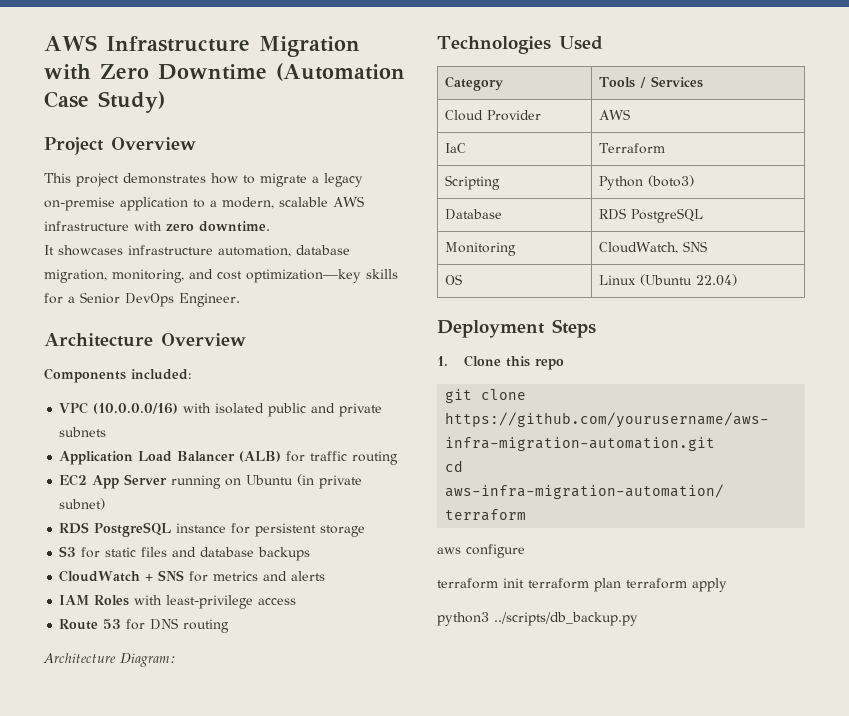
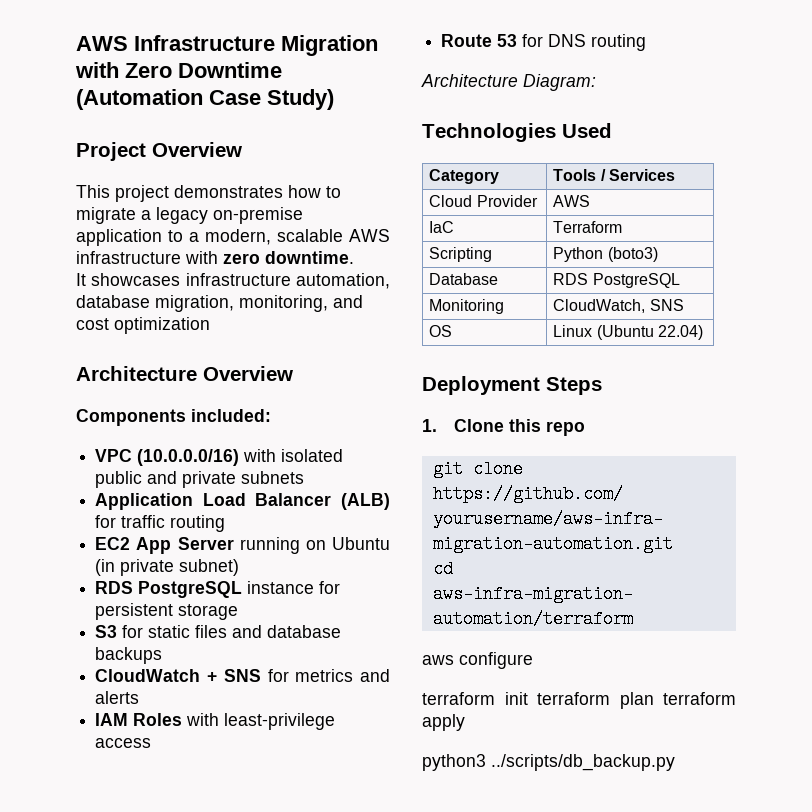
- It showcases infrastructure automation, database migration, monitoring, and cost optimization—key skills for a Senior DevOps Engineer.
+ It showcases infrastructure automation, database migration, monitoring, and cost optimization

